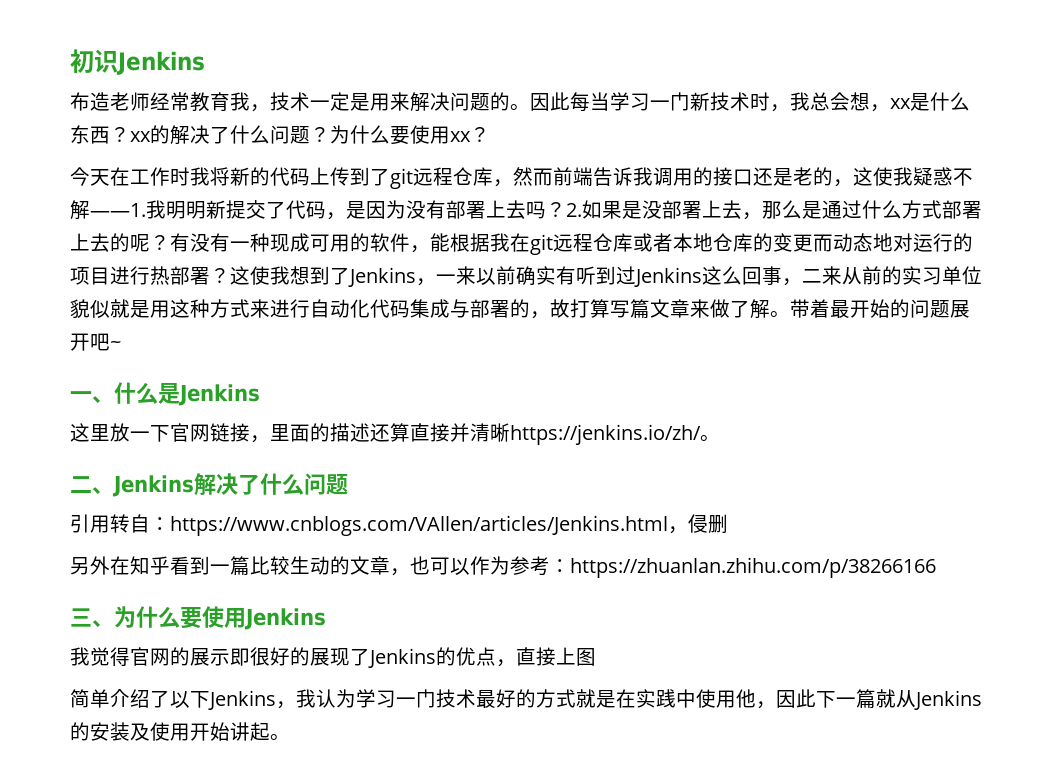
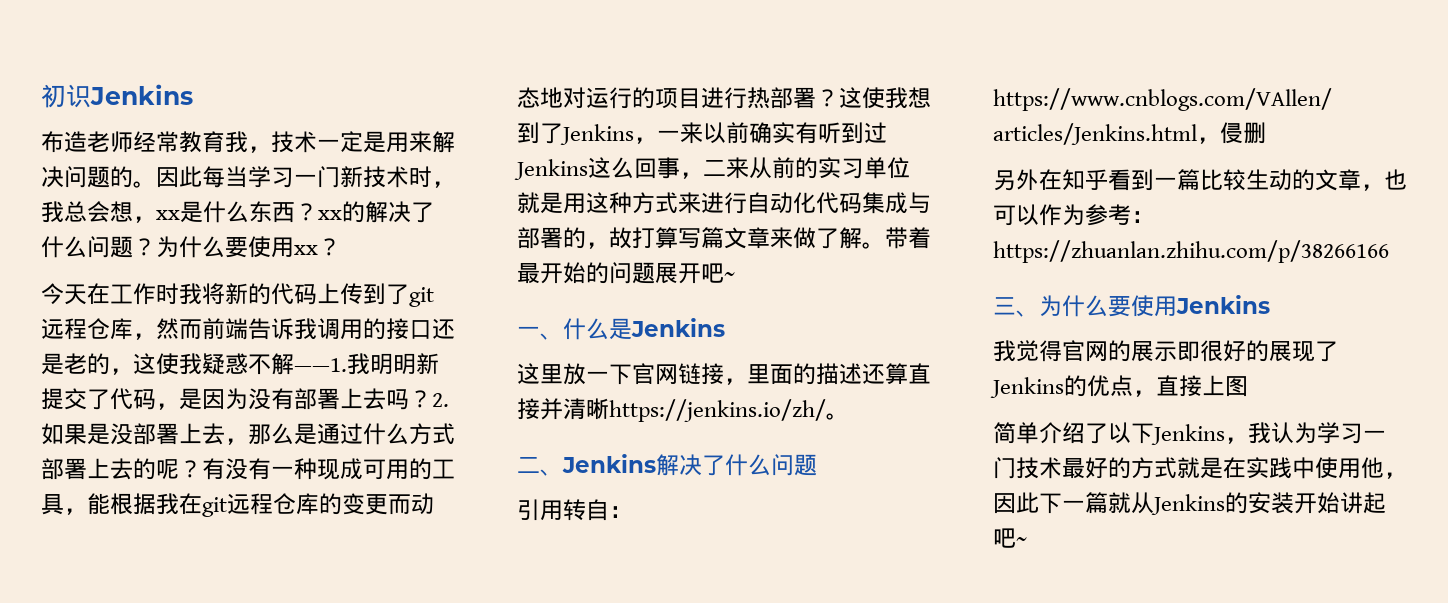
- 有没有一种现成可用的软件，能根据我在git远程仓库或者本地仓库的变更而动态地对运行的项目进行热部署？
+ 有没有一种现成可用的工具，能根据我在git远程仓库的变更而动态地对运行的项目进行热部署？
- 这使我想到了Jenkins，一来以前确实有听到过Jenkins这么回事，二来从前的实习单位貌似就是用这种方式来进行自动化代码集成与部署的，故打算写篇文章来做了解。
+ 这使我想到了Jenkins，一来以前确实有听到过Jenkins这么回事，二来从前的实习单位就是用这种方式来进行自动化代码集成与部署的，故打算写篇文章来做了解。
- 简单介绍了以下Jenkins，我认为学习一门技术最好的方式就是在实践中使用他，因此下一篇就从Jenkins的安装及使用开始讲起。
+ 简单介绍了以下Jenkins，我认为学习一门技术最好的方式就是在实践中使用他，因此下一篇就从Jenkins的安装开始讲起吧~

